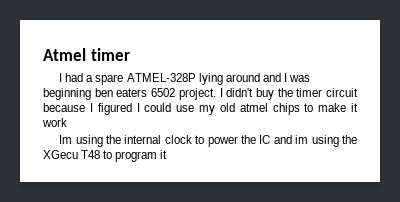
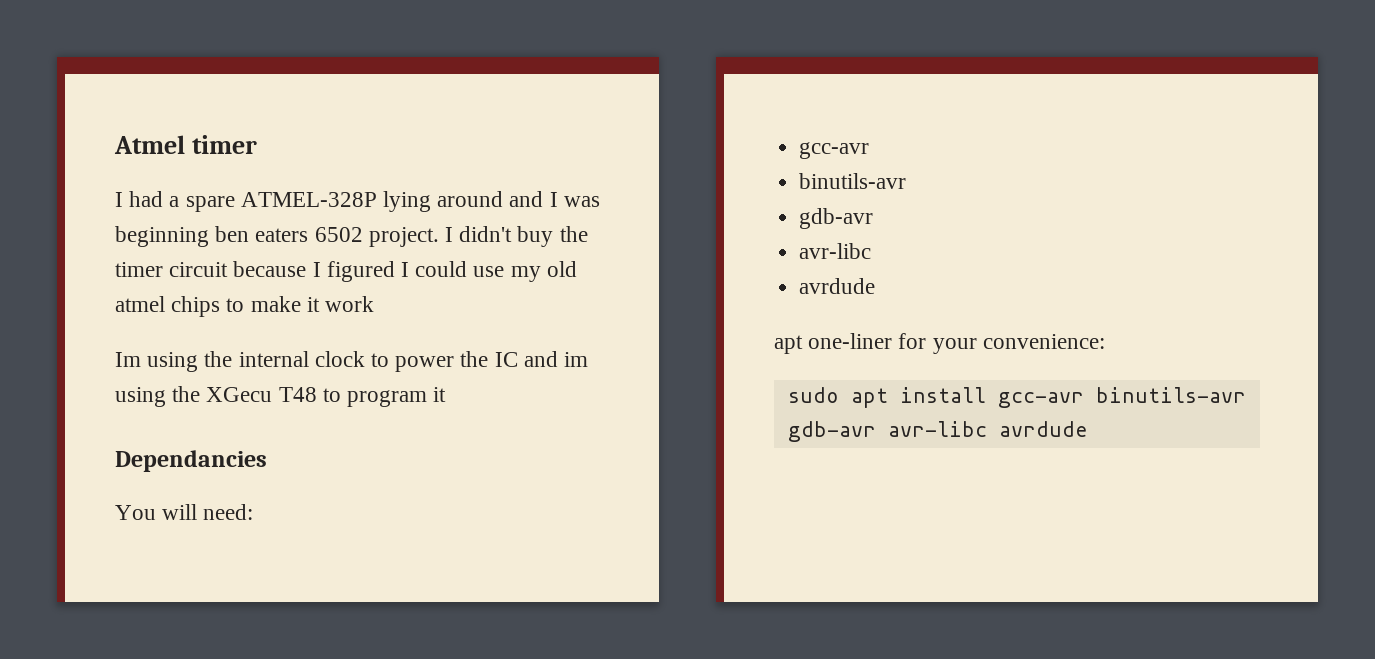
+ Dependancies
+ You will need:
+ gcc-avr
+ binutils-avr
+ gdb-avr
+ avr-libc
+ avrdude
+ apt one-liner for your convenience:
+ sudo apt install gcc-avr binutils-avr gdb-avr avr-libc avrdude

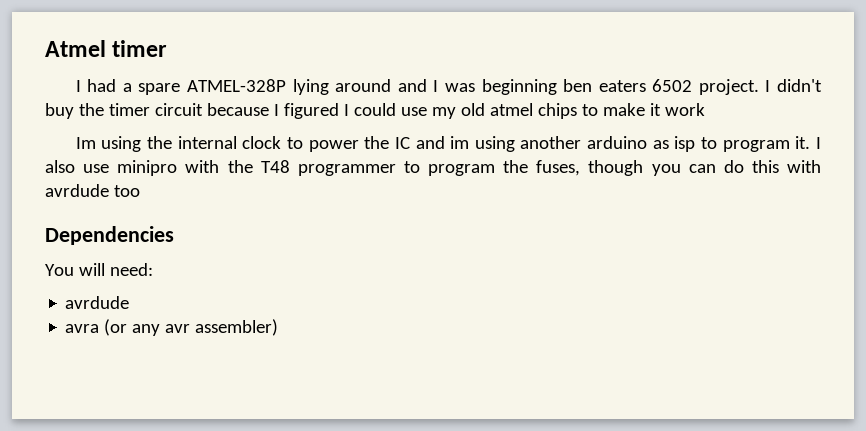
- Im using the internal clock to power the IC and im using the XGecu T48 to program it
- Dependancies
+ Im using the internal clock to power the IC and im using another arduino as isp to program it. I also use minipro with the T48 programmer to program the fuses, though you can do this with avrdude too
+ Dependencies
  You will need:
- gcc-avr
- binutils-avr
- gdb-avr
- avr-libc
  avrdude
- apt one-liner for your convenience:
- sudo apt install gcc-avr binutils-avr gdb-avr avr-libc avrdude
+ avra (or any avr assembler)

